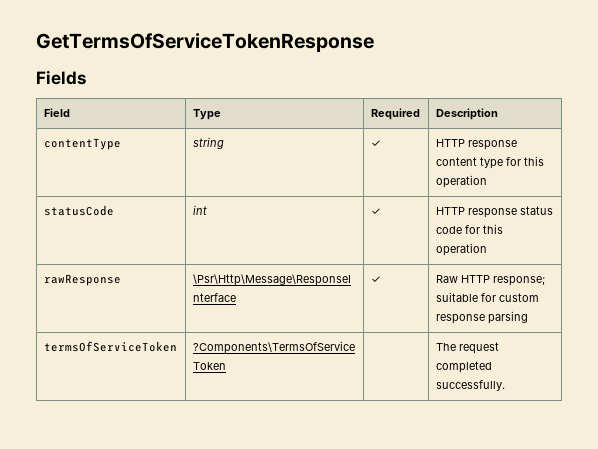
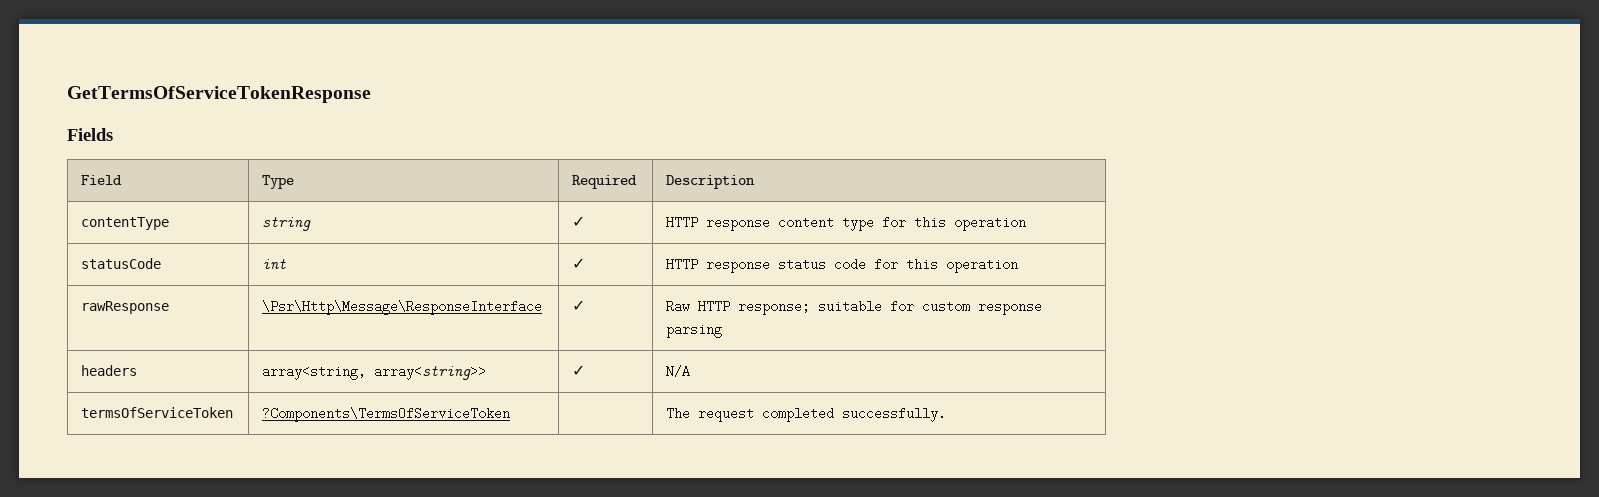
+ headers | array<string, array<string>> | ✓ | N/A

